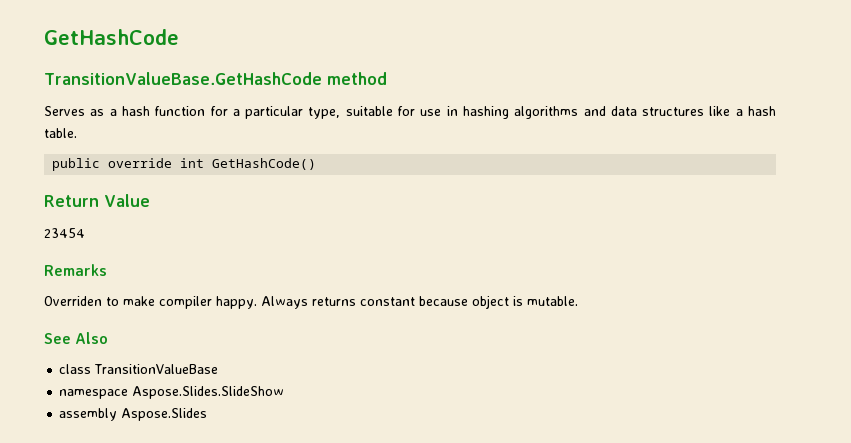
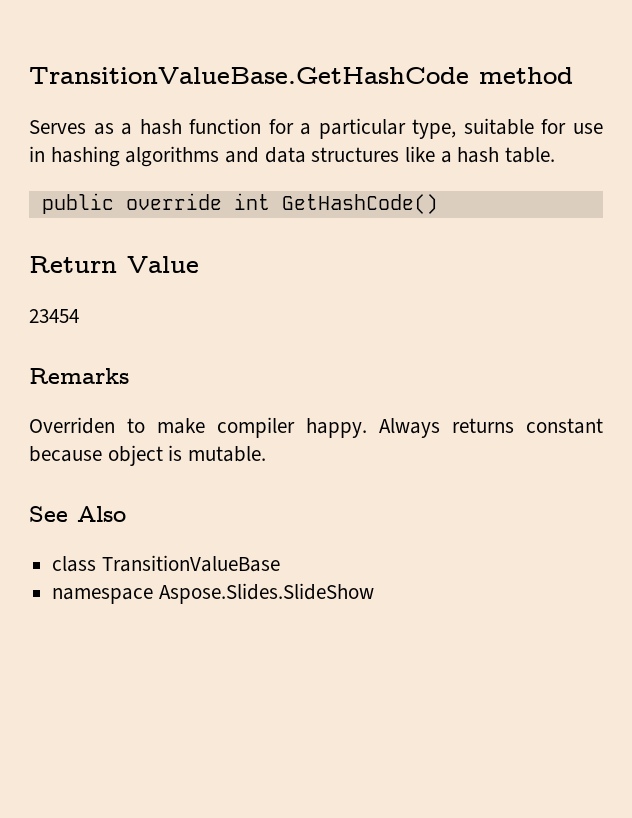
- GetHashCode
- assembly Aspose.Slides

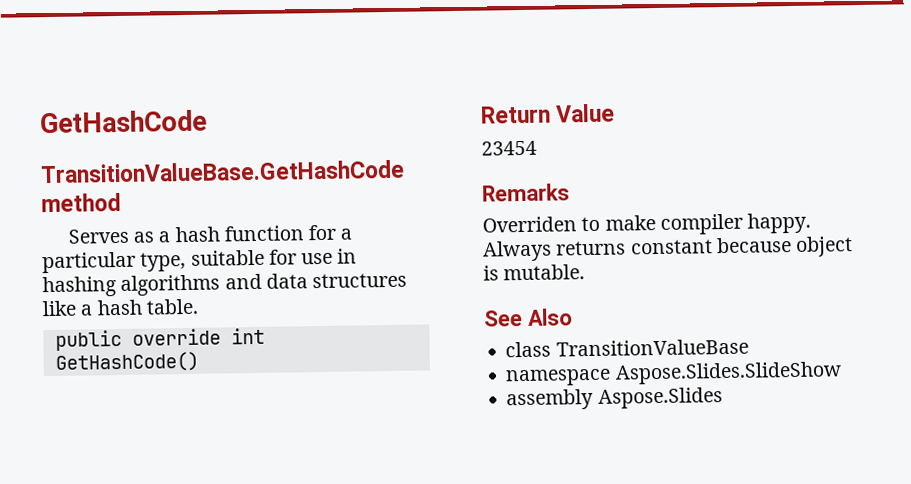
+ GetHashCode
+ assembly Aspose.Slides

